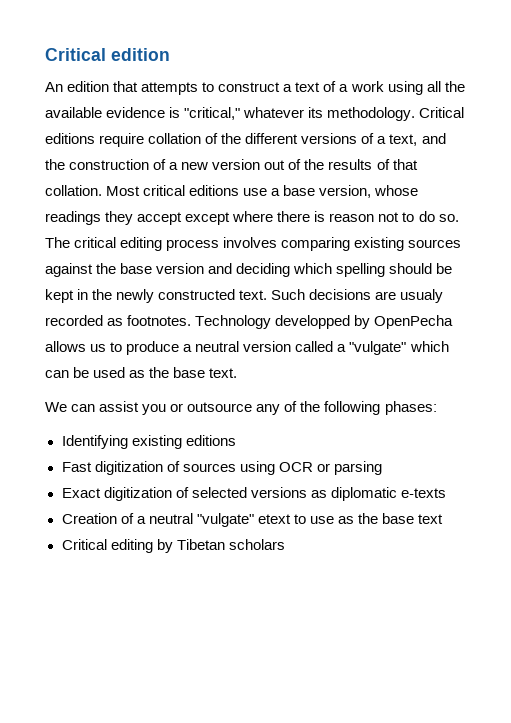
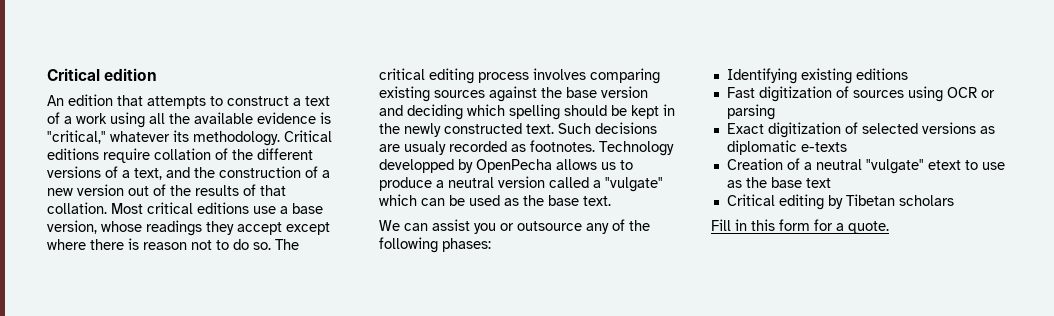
+ Fill in this form for a quote.

